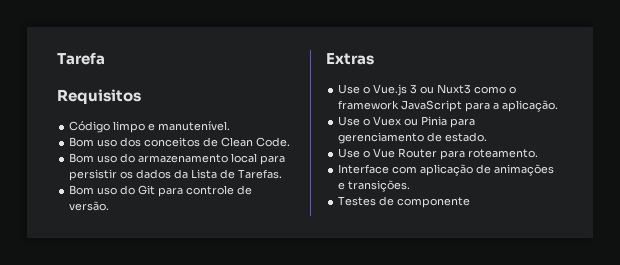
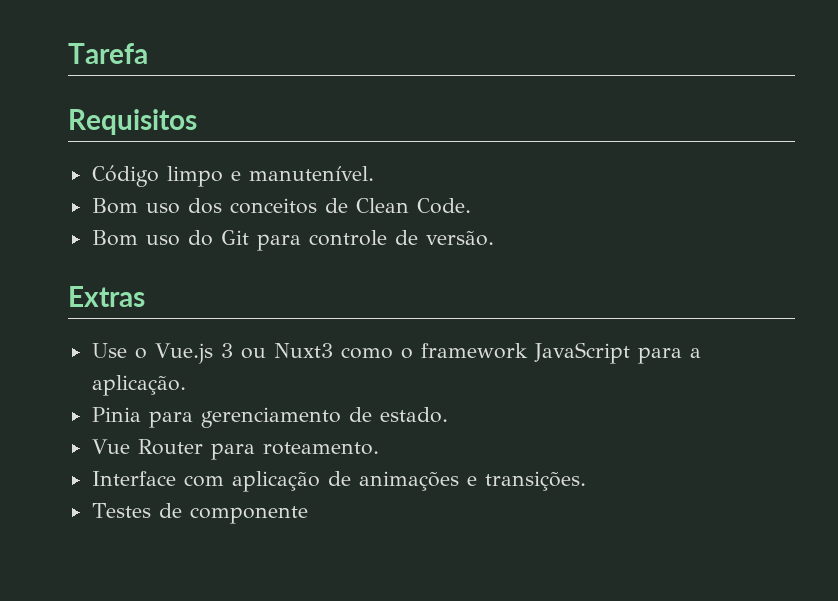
- Bom uso do armazenamento local para persistir os dados da Lista de Tarefas.
- Use o Vuex ou Pinia para gerenciamento de estado.
+ Pinia para gerenciamento de estado.
- Use o Vue Router para roteamento.
+ Vue Router para roteamento.

